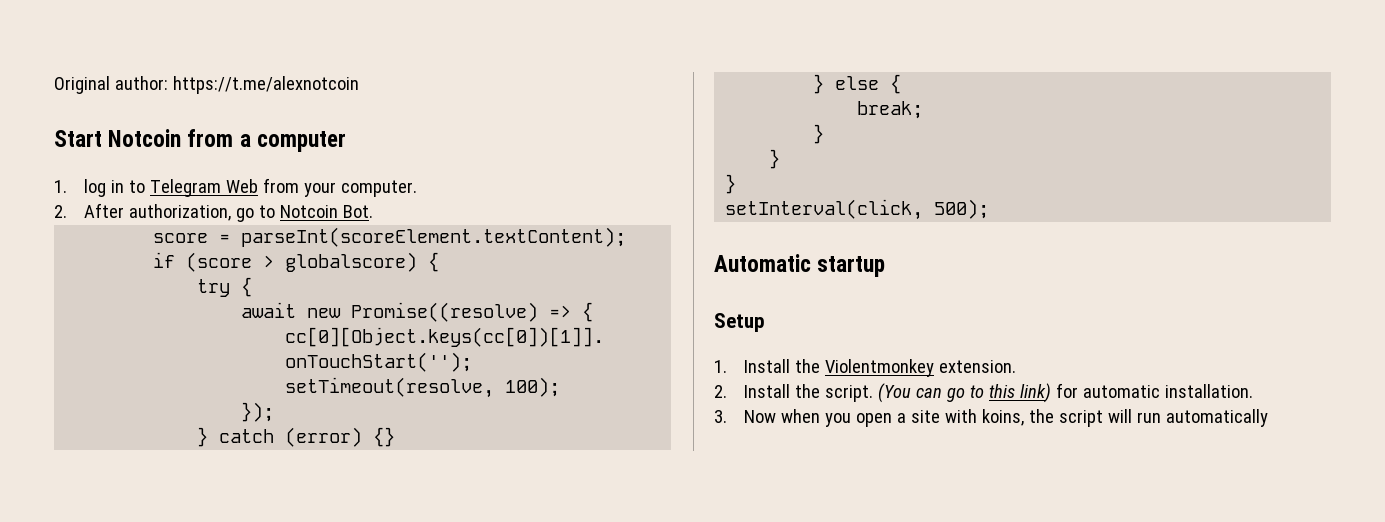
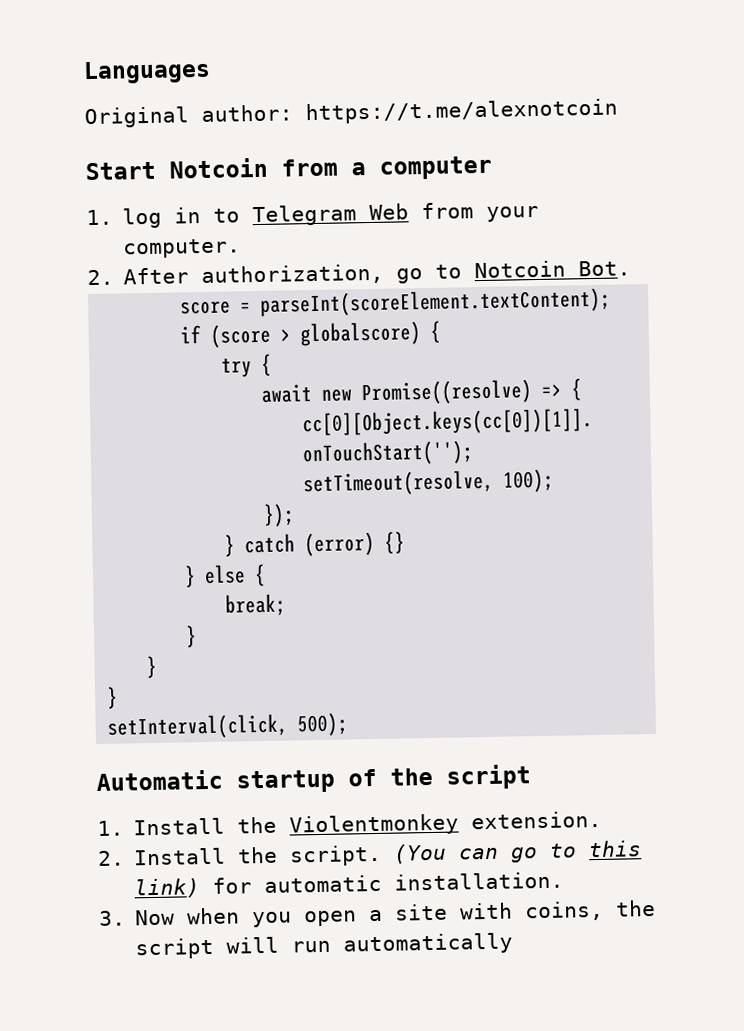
+ Languages
- Automatic startup
- Setup
+ Automatic startup of the script
- 3. Now when you open a site with koins, the script will run automatically
+ 3. Now when you open a site with coins, the script will run automatically

